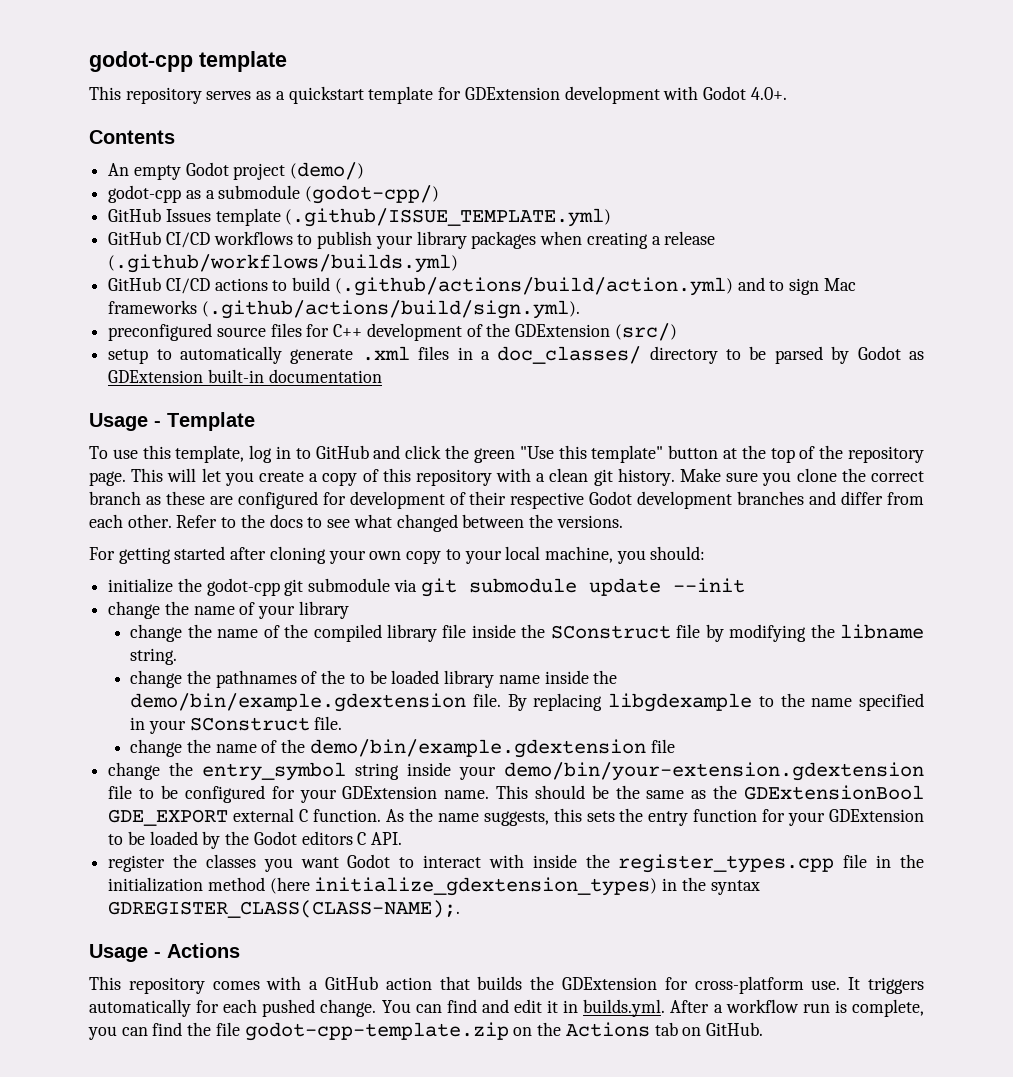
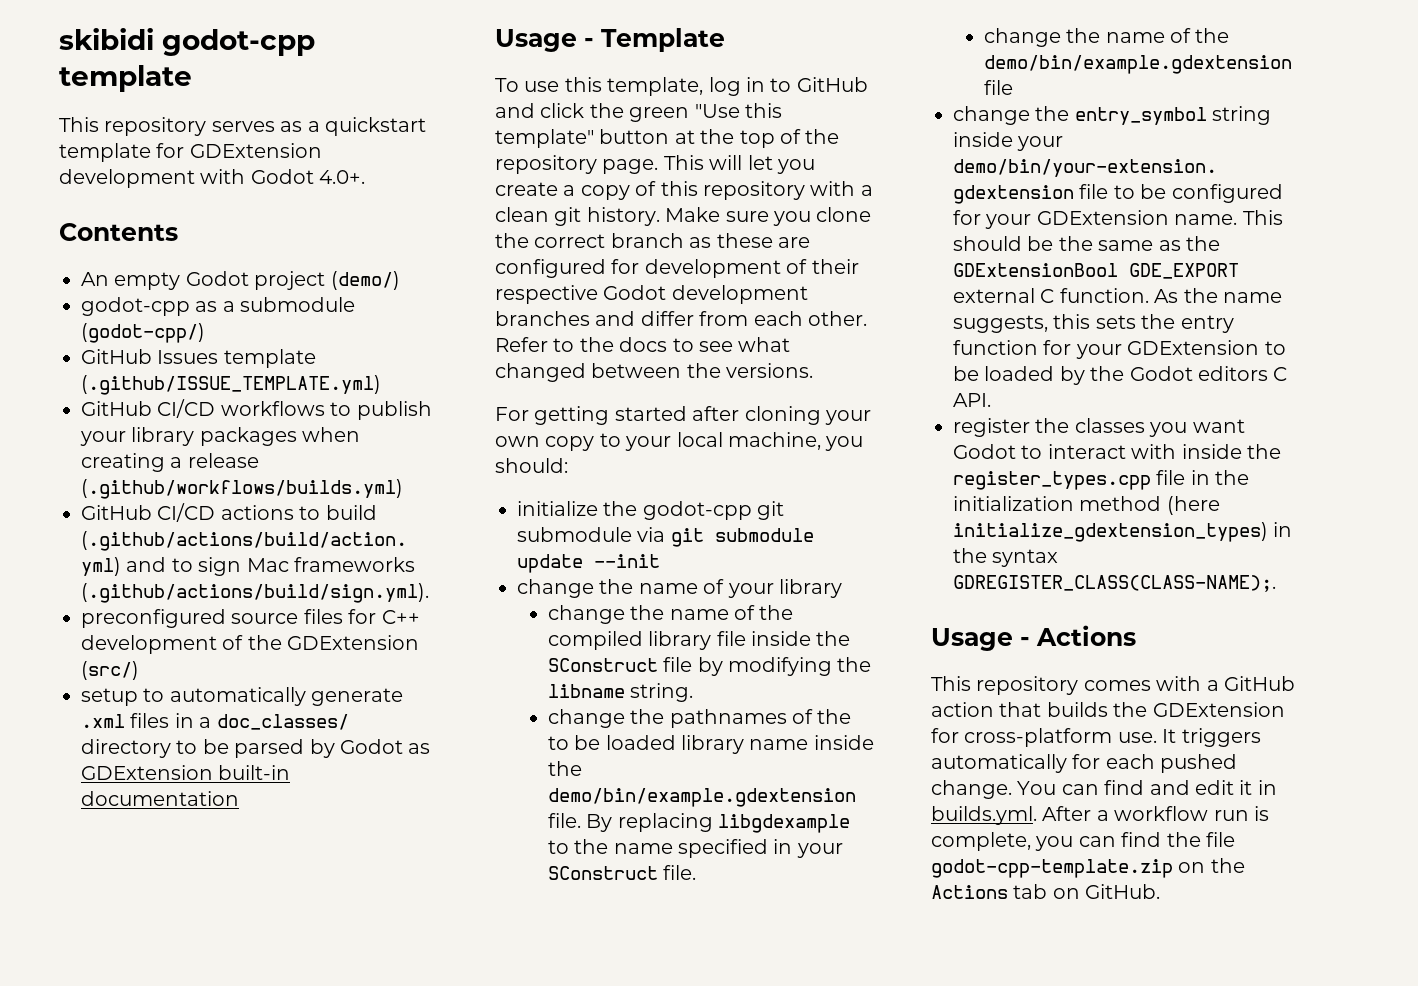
- godot-cpp template
+ skibidi godot-cpp template

